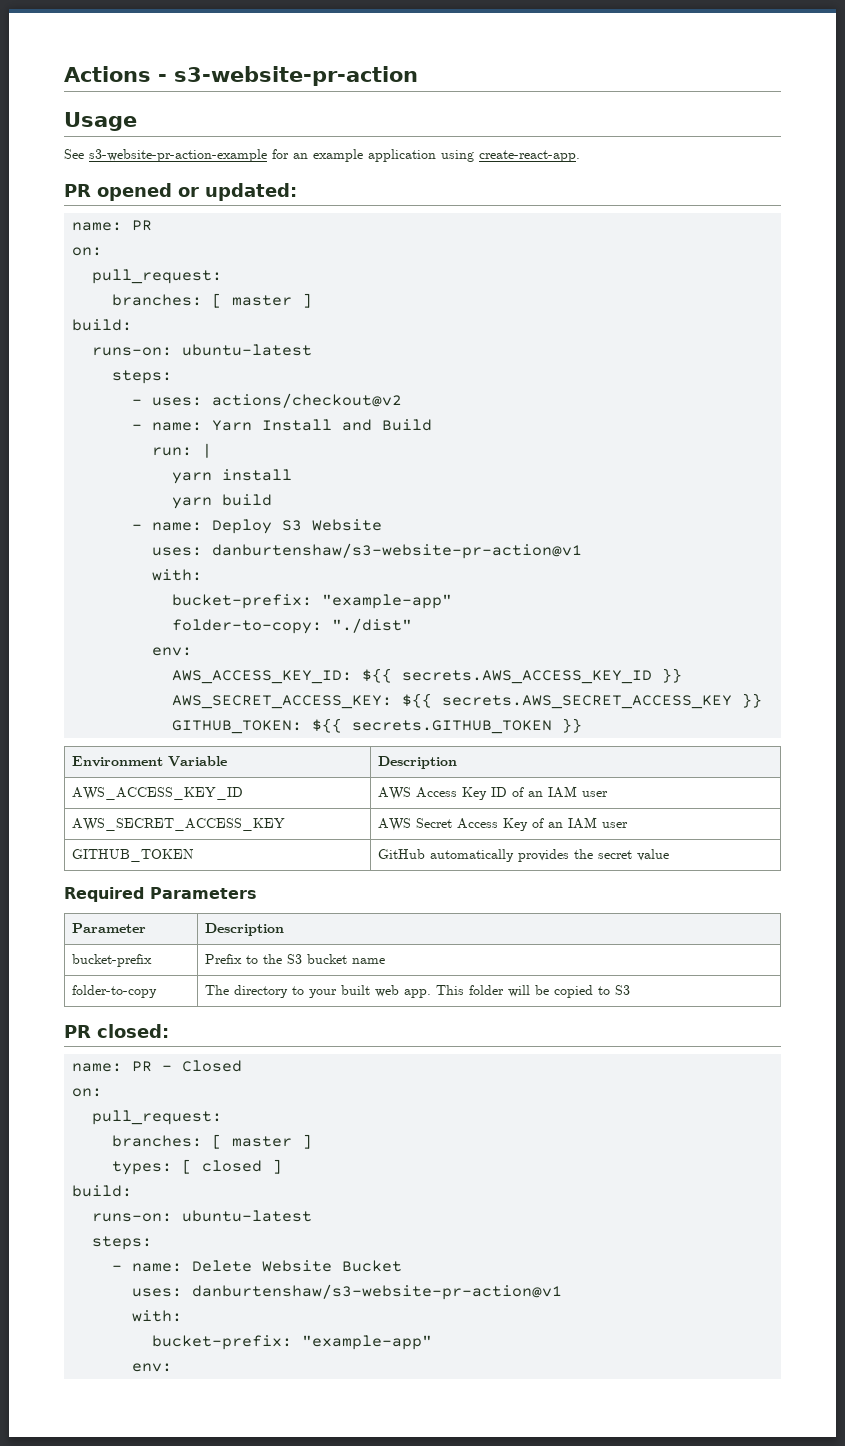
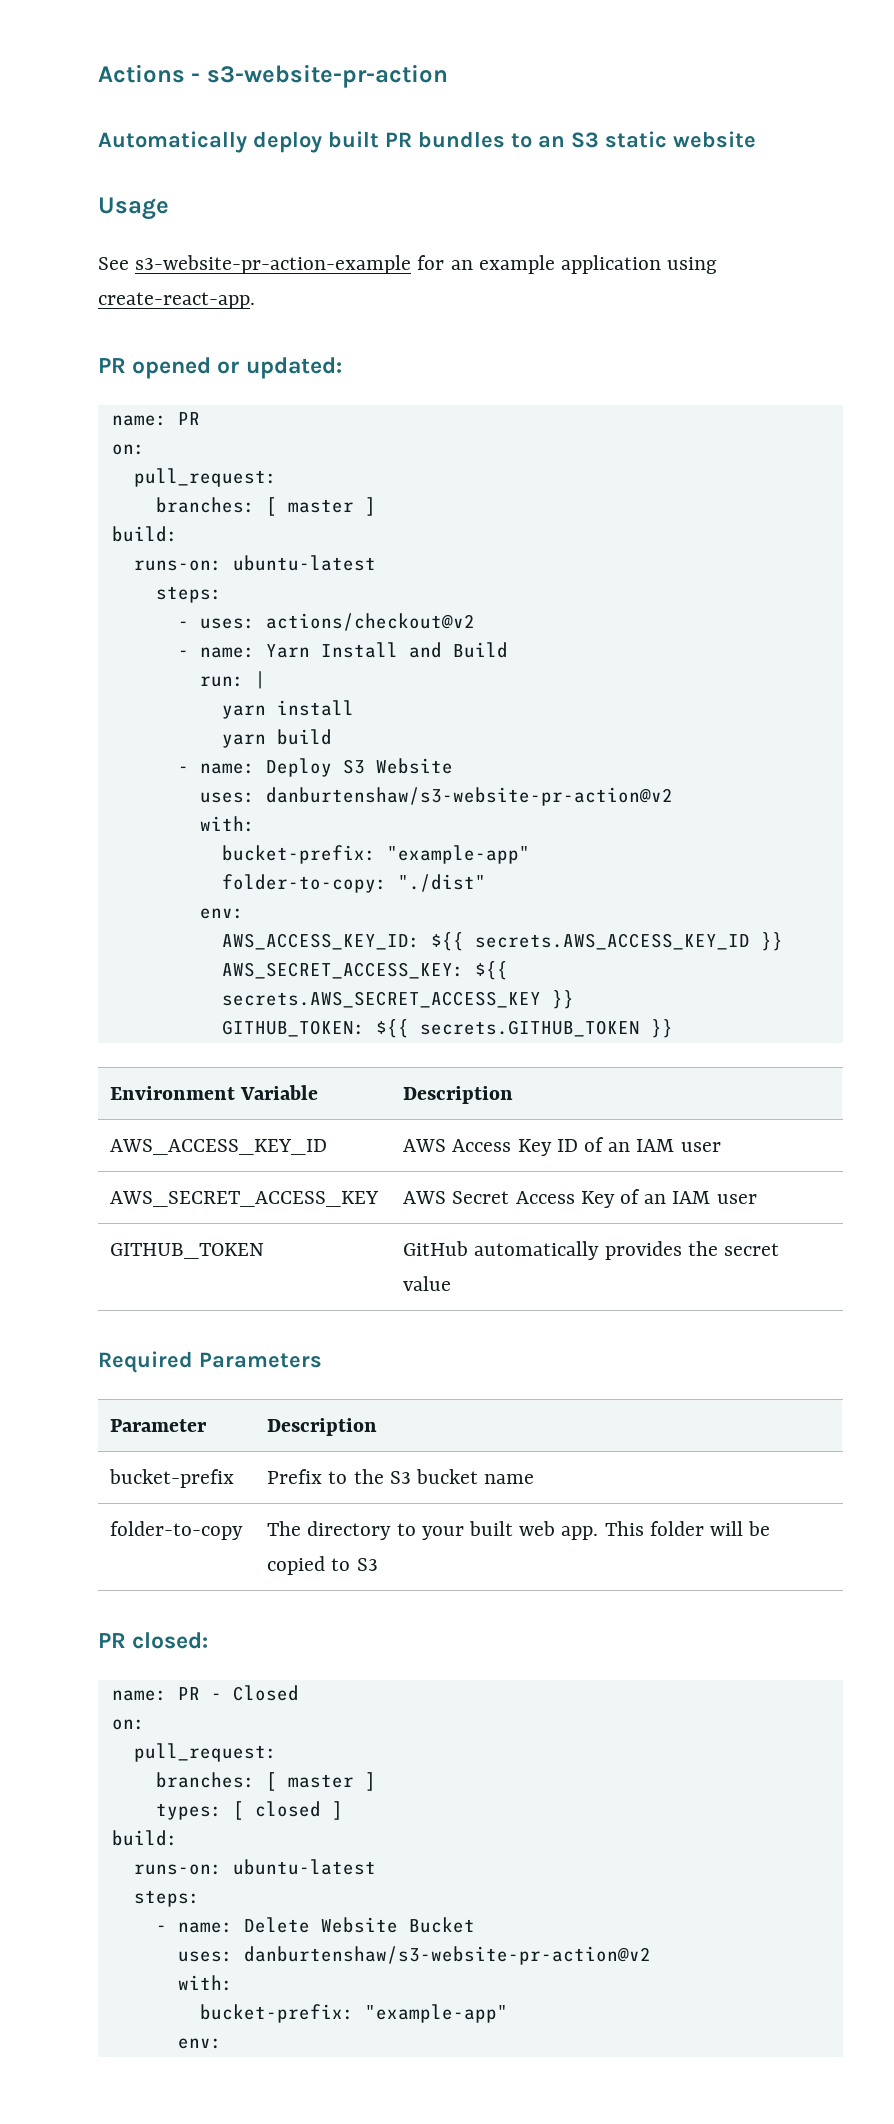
+ Automatically deploy built PR bundles to an S3 static website
  - name: Deploy S3 Website
- uses: danburtenshaw/s3-website-pr-action@v1
+ uses: danburtenshaw/s3-website-pr-action@v2
  - name: Delete Website Bucket
- uses: danburtenshaw/s3-website-pr-action@v1
+ uses: danburtenshaw/s3-website-pr-action@v2

